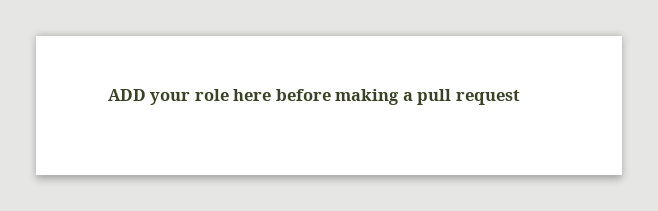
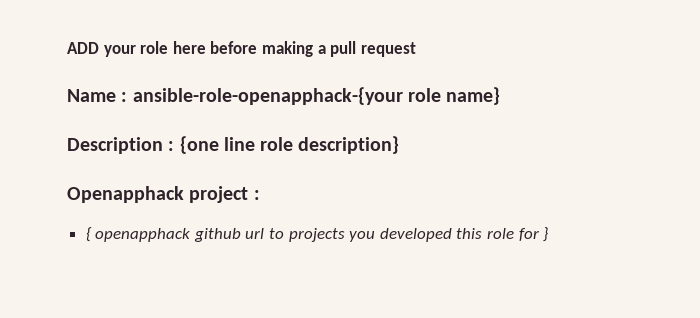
+ Name : ansible-role-openapphack-{your role name}
+ Description : {one line role description}
+ Openapphack project :
+ { openapphack github url to projects you developed this role for }

